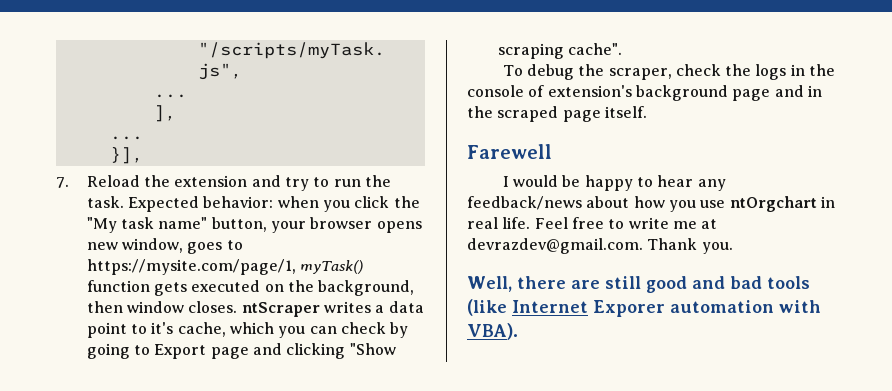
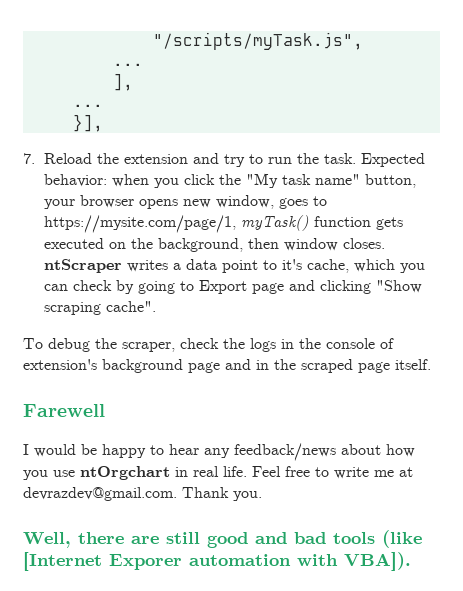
- Well, there are still good and bad tools (like Internet Exporer automation with VBA).
+ Well, there are still good and bad tools (like [Internet Exporer automation with VBA]).

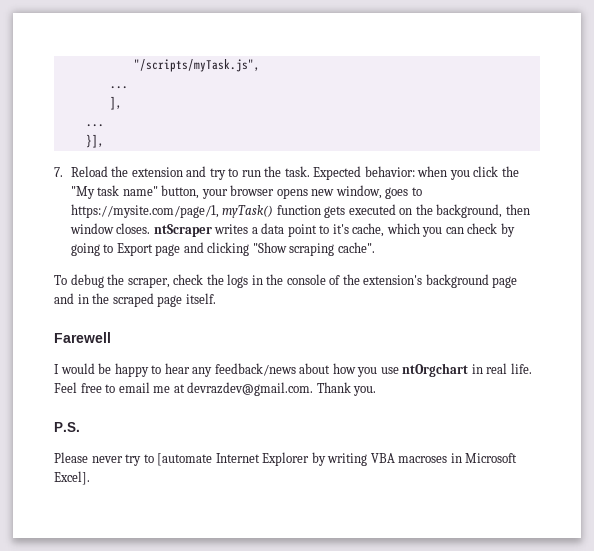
- To debug the scraper, check the logs in the console of extension's background page and in the scraped page itself.
+ To debug the scraper, check the logs in the console of the extension's background page and in the scraped page itself.
- Feel free to write me at devrazdev@gmail.com. Thank you.
+ Feel free to email me at devrazdev@gmail.com. Thank you.
- Well, there are still good and bad tools (like [Internet Exporer automation with VBA]).
+ P.S.
+ Please never try to [automate Internet Explorer by writing VBA macroses in Microsoft Excel].

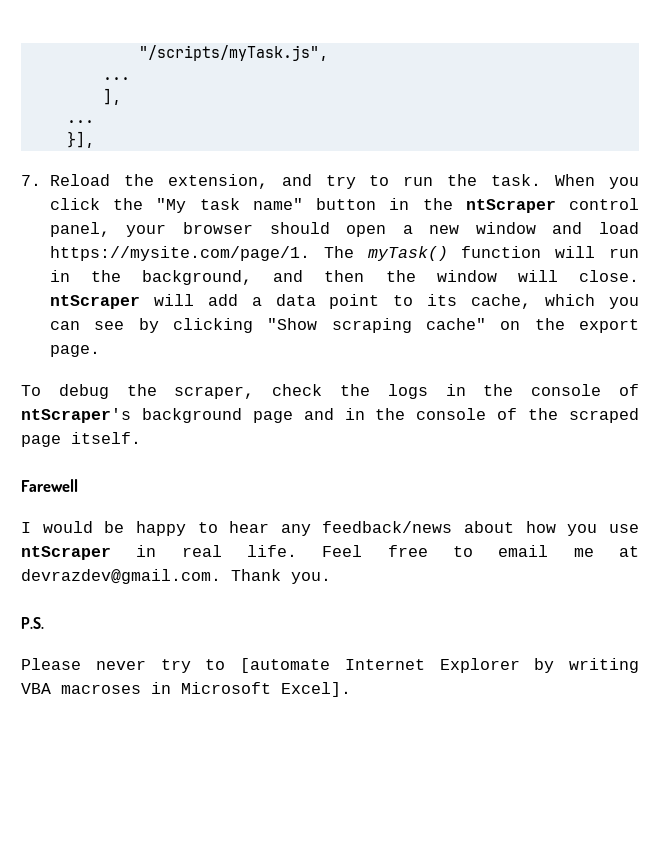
- 7. Reload the extension and try to run the task.
+ 7. Reload the extension, and try to run the task.
- Expected behavior: when you click the "My task name" button, your browser opens new window, goes to https://mysite.com/page/1, myTask() function gets executed on the background, then window closes. ntScraper writes a data point to it's cache, which you can check by going to Export page and clicking "Show scraping cache".
+ When you click the "My task name" button in the ntScraper control panel, your browser should open a new window and load https://mysite.com/page/1. The myTask() function will run in the background, and then the window will close. ntScraper will add a data point to its cache, which you can see by clicking "Show scraping cache" on the export page.
- To debug the scraper, check the logs in the console of the extension's background page and in the scraped page itself.
+ To debug the scraper, check the logs in the console of ntScraper's background page and in the console of the scraped page itself.
- I would be happy to hear any feedback/news about how you use ntOrgchart in real life.
+ I would be happy to hear any feedback/news about how you use ntScraper in real life.

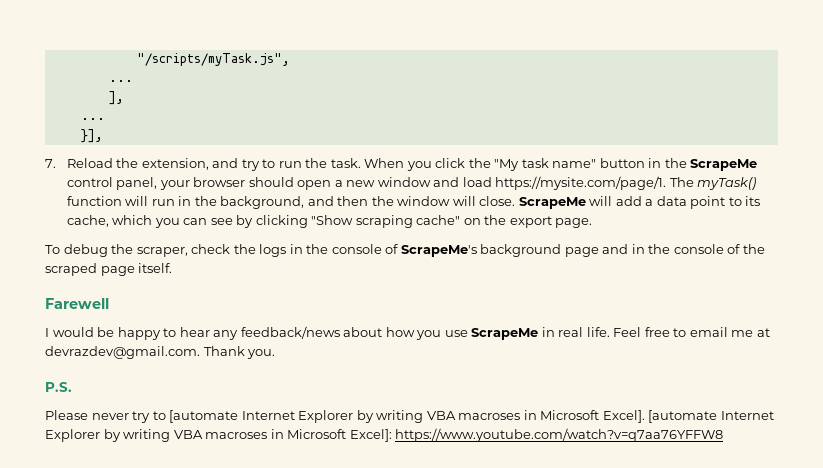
- When you click the "My task name" button in the ntScraper control panel, your browser should open a new window and load https://mysite.com/page/1. The myTask() function will run in the background, and then the window will close. ntScraper will add a data point to its cache, which you can see by clicking "Show scraping cache" on the export page.
+ When you click the "My task name" button in the ScrapeMe control panel, your browser should open a new window and load https://mysite.com/page/1. The myTask() function will run in the background, and then the window will close. ScrapeMe will add a data point to its cache, which you can see by clicking "Show scraping cache" on the export page.
- To debug the scraper, check the logs in the console of ntScraper's background page and in the console of the scraped page itself.
+ To debug the scraper, check the logs in the console of ScrapeMe's background page and in the console of the scraped page itself.
- I would be happy to hear any feedback/news about how you use ntScraper in real life.
+ I would be happy to hear any feedback/news about how you use ScrapeMe in real life.
+ [automate Internet Explorer by writing VBA macroses in Microsoft Excel]: https://www.youtube.com/watch?v=q7aa76YFFW8

